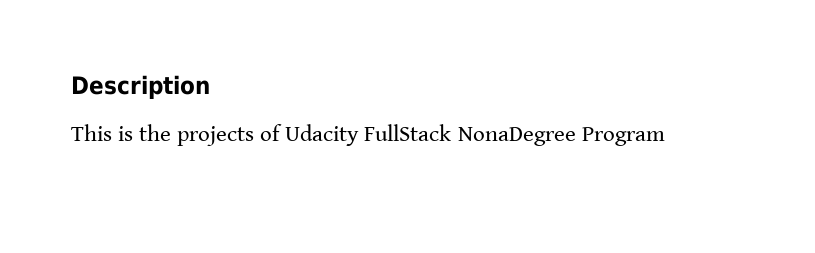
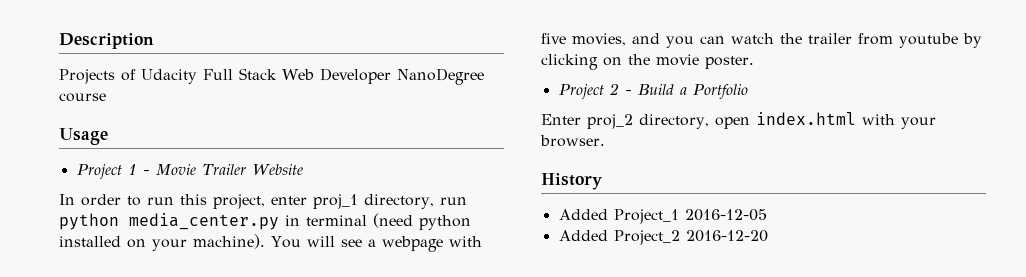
- This is the projects of Udacity FullStack NonaDegree Program
+ Projects of Udacity Full Stack Web Developer NanoDegree course
+ Usage
+ Project 1 - Movie Trailer Website
+ In order to run this project, enter proj_1 directory, run python media_center.py in terminal (need python installed on your machine). You will see a webpage with five movies, and you can watch the trailer from youtube by clicking on the movie poster.
+ Project 2 - Build a Portfolio
+ Enter proj_2 directory, open index.html with your browser.
+ History
+ Added Project_1 2016-12-05
+ Added Project_2 2016-12-20

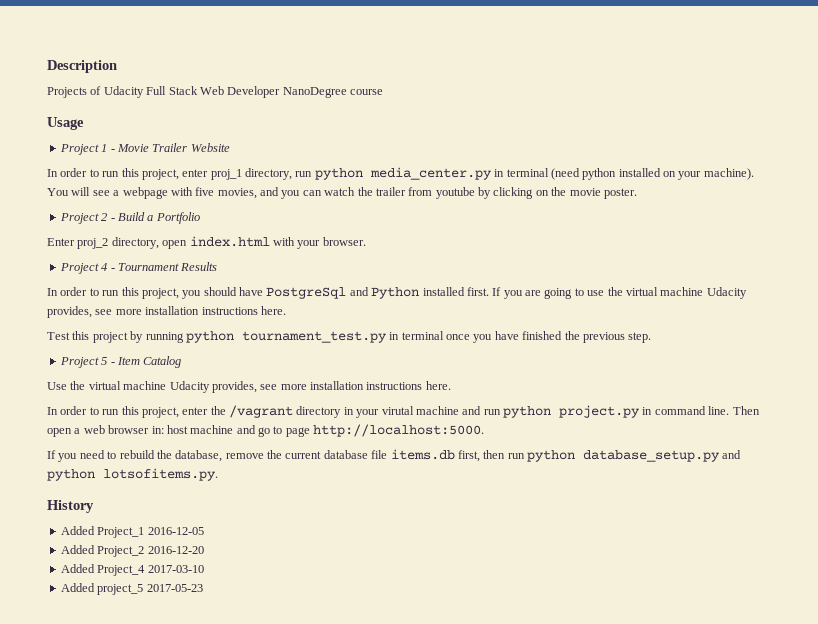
+ Project 4 - Tournament Results
+ In order to run this project, you should have PostgreSql and Python installed first. If you are going to use the virtual machine Udacity provides, see more installation instructions here.
+ Test this project by running python tournament_test.py in terminal once you have finished the previous step.
+ Project 5 - Item Catalog
+ Use the virtual machine Udacity provides, see more installation instructions here.
+ In order to run this project, enter the /vagrant directory in your virutal machine and run python project.py in command line. Then open a web browser in: host machine and go to page http://localhost:5000.
+ If you need to rebuild the database, remove the current database file items.db first, then run python database_setup.py and python lotsofitems.py.
+ Added Project_4 2017-03-10
+ Added project_5 2017-05-23

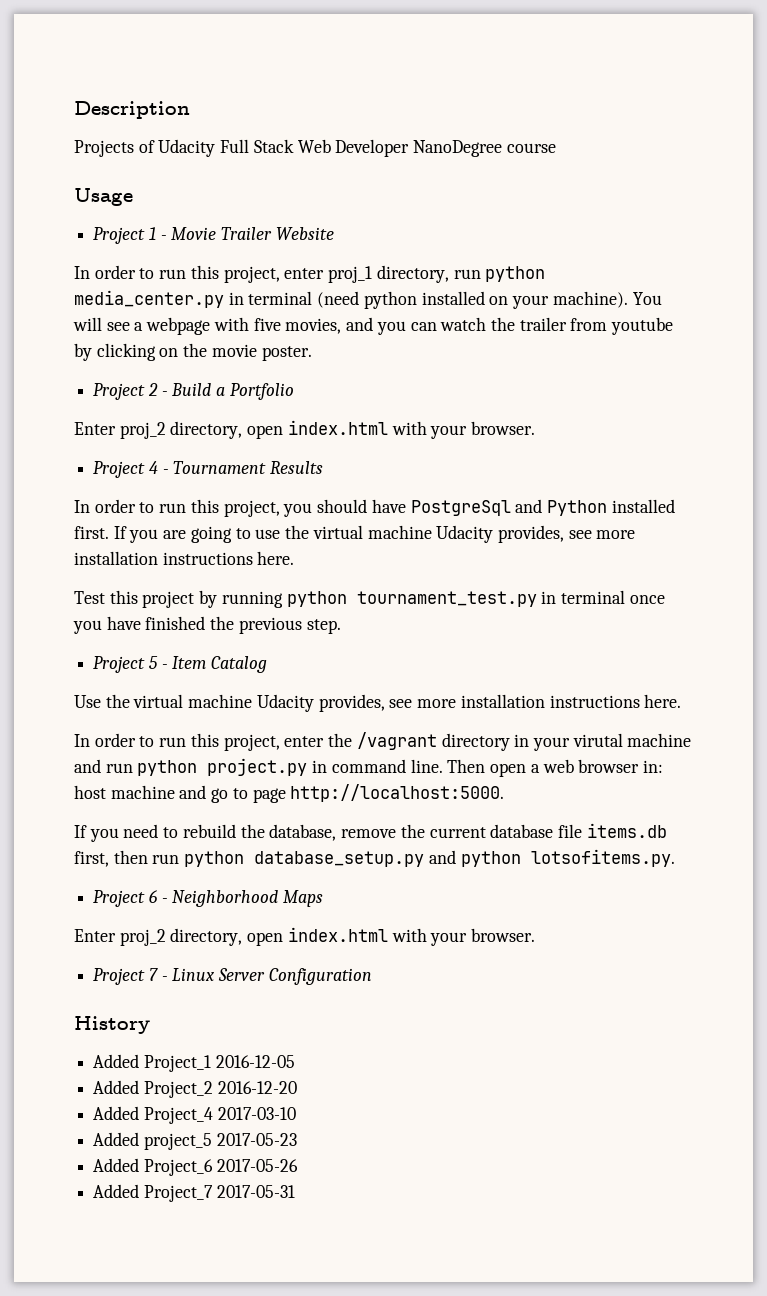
+ Project 6 - Neighborhood Maps
+ Enter proj_2 directory, open index.html with your browser.
+ Project 7 - Linux Server Configuration
+ Added Project_6 2017-05-26
+ Added Project_7 2017-05-31

